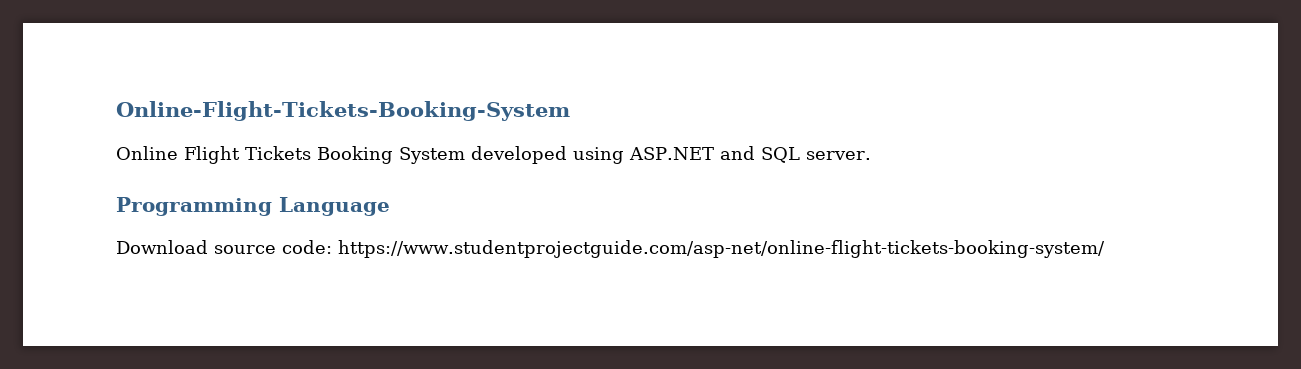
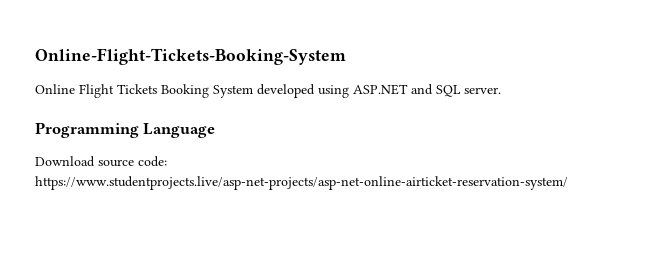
- Download source code: https://www.studentprojectguide.com/asp-net/online-flight-tickets-booking-system/
+ Download source code: https://www.studentprojects.live/asp-net-projects/asp-net-online-airticket-reservation-system/

